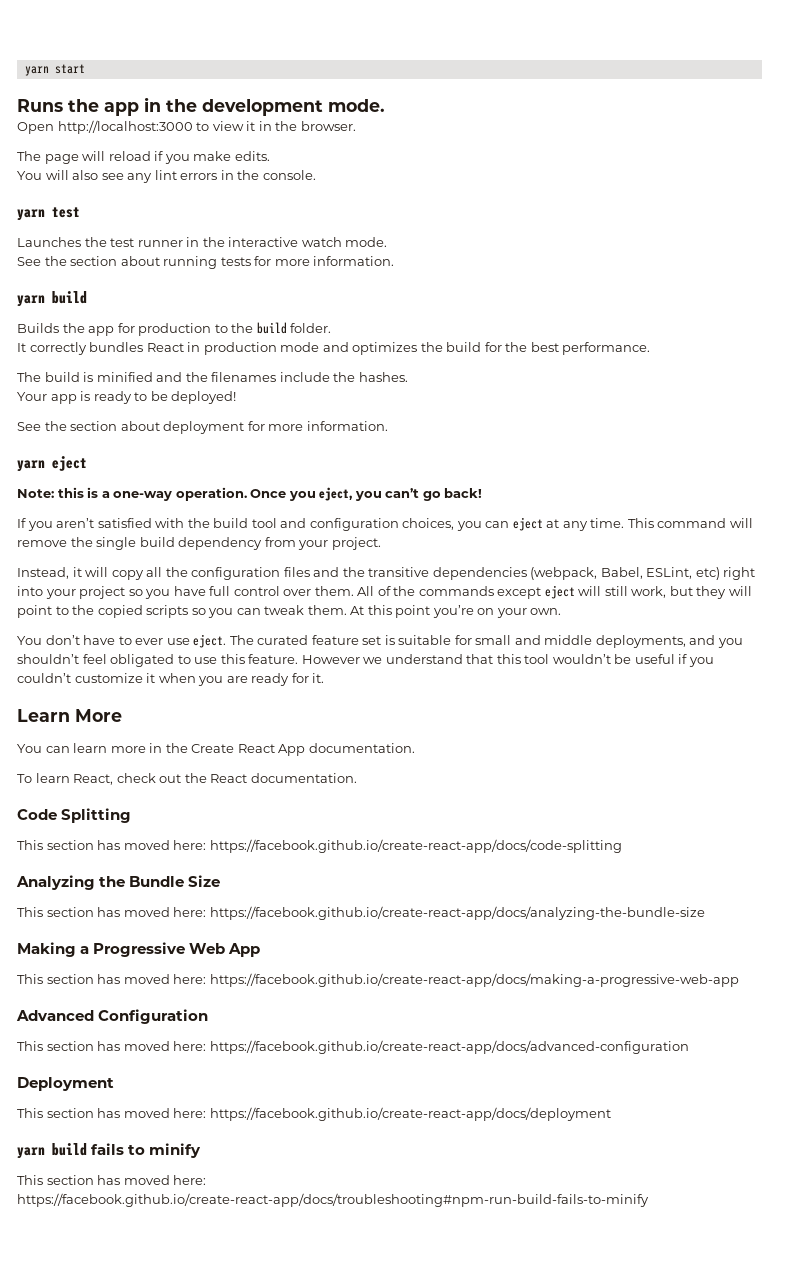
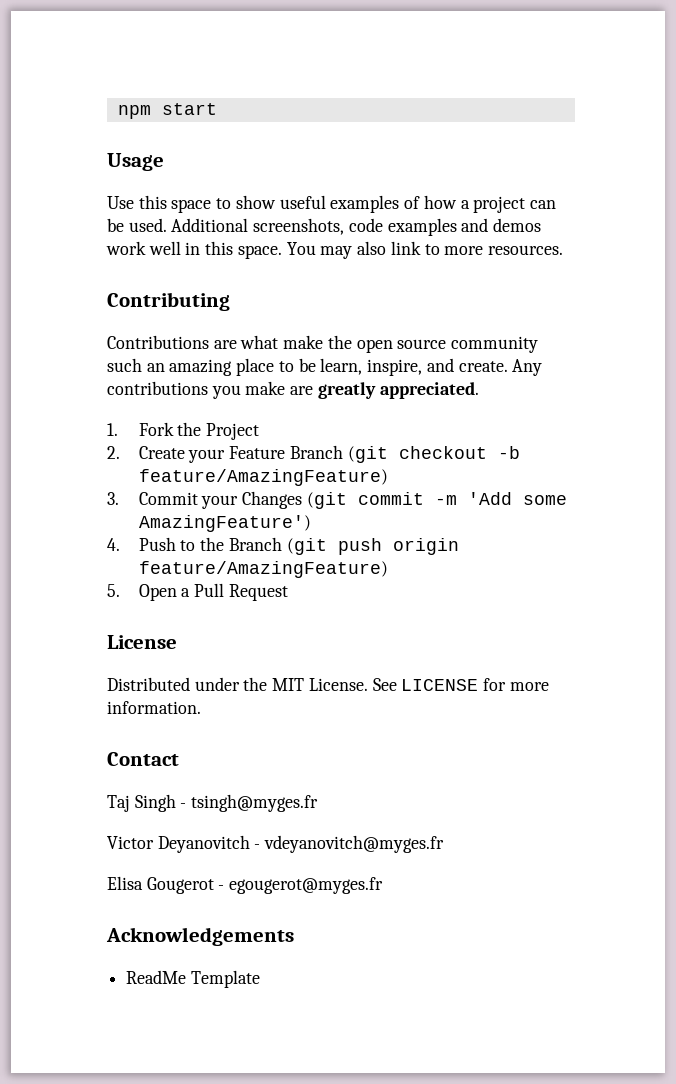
- yarn start
+ npm start
- Runs the app in the development mode.
- Open http://localhost:3000 to view it in the browser.
- The page will reload if you make edits.
- You will also see any lint errors in the console.
- yarn test
- Launches the test runner in the interactive watch mode.
- See the section about running tests for more information.
- yarn build
- Builds the app for production to the build folder.
- It correctly bundles React in production mode and optimizes the build for the best performance.
- The build is minified and the filenames include the hashes.
- Your app is ready to be deployed!
- See the section about deployment for more information.
- yarn eject
- Note: this is a one-way operation. Once you eject, you can’t go back!
- If you aren’t satisfied with the build tool and configuration choices, you can eject at any time. This command will remove the single build dependency from your project.
- Instead, it will copy all the configuration files and the transitive dependencies (webpack, Babel, ESLint, etc) right into your project so you have full control over them. All of the commands except eject will still work, but they will point to the copied scripts so you can tweak them. At this point you’re on your own.
- You don’t have to ever use eject. The curated feature set is suitable for small and middle deployments, and you shouldn’t feel obligated to use this feature. However we understand that this tool wouldn’t be useful if you couldn’t customize it when you are ready for it.
- Learn More
- You can learn more in the Create React App documentation.
- To learn React, check out the React documentation.
- Code Splitting
- This section has moved here: https://facebook.github.io/create-react-app/docs/code-splitting
- Analyzing the Bundle Size
- This section has moved here: https://facebook.github.io/create-react-app/docs/analyzing-the-bundle-size
- Making a Progressive Web App
- This section has moved here: https://facebook.github.io/create-react-app/docs/making-a-progressive-web-app
- Advanced Configuration
- This section has moved here: https://facebook.github.io/create-react-app/docs/advanced-configuration
- Deployment
- This section has moved here: https://facebook.github.io/create-react-app/docs/deployment
- yarn build fails to minify
- This section has moved here: https://facebook.github.io/create-react-app/docs/troubleshooting#npm-run-build-fails-to-minify
+ Usage
+ Use this space to show useful examples of how a project can be used. Additional screenshots, code examples and demos work well in this space. You may also link to more resources.
+ Contributing
+ Contributions are what make the open source community such an amazing place to be learn, inspire, and create. Any contributions you make are greatly appreciated.
+ 1. Fork the Project
+ 2. Create your Feature Branch (git checkout -b feature/AmazingFeature)
+ 3. Commit your Changes (git commit -m 'Add some AmazingFeature')
+ 4. Push to the Branch (git push origin feature/AmazingFeature)
+ 5. Open a Pull Request
+ License
+ Distributed under the MIT License. See LICENSE for more information.
+ Contact
+ Taj Singh - tsingh@myges.fr
+ Victor Deyanovitch - vdeyanovitch@myges.fr
+ Elisa Gougerot - egougerot@myges.fr
+ Acknowledgements
+ ReadMe Template

